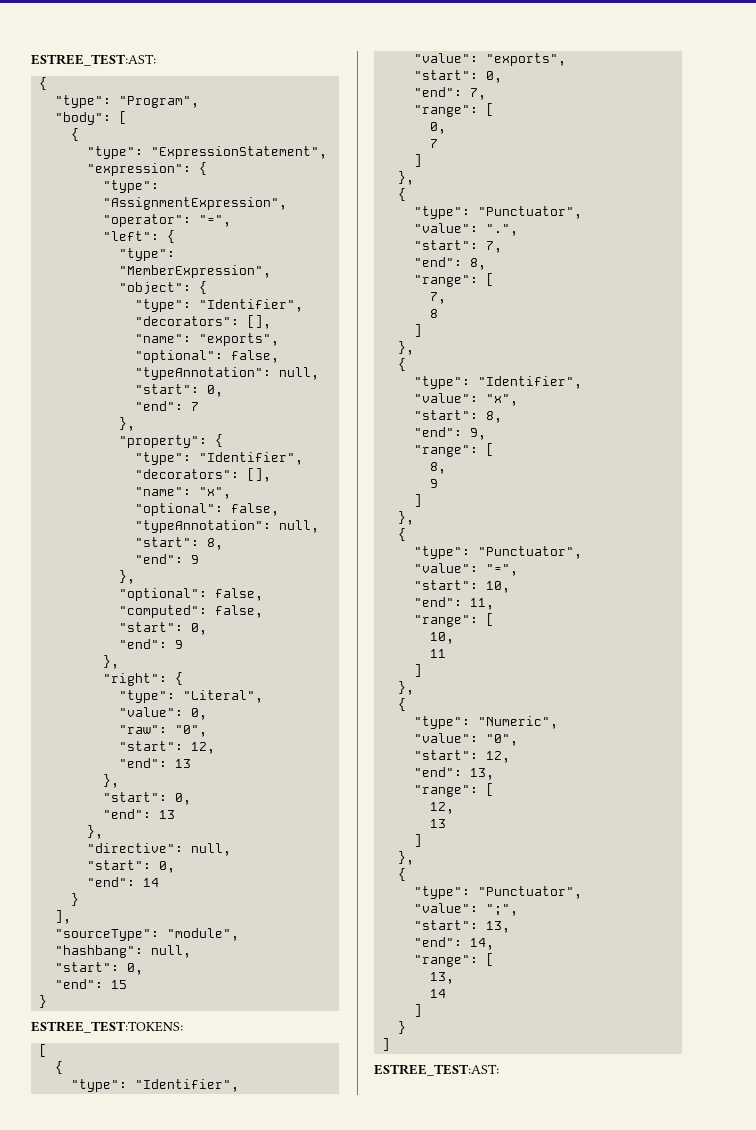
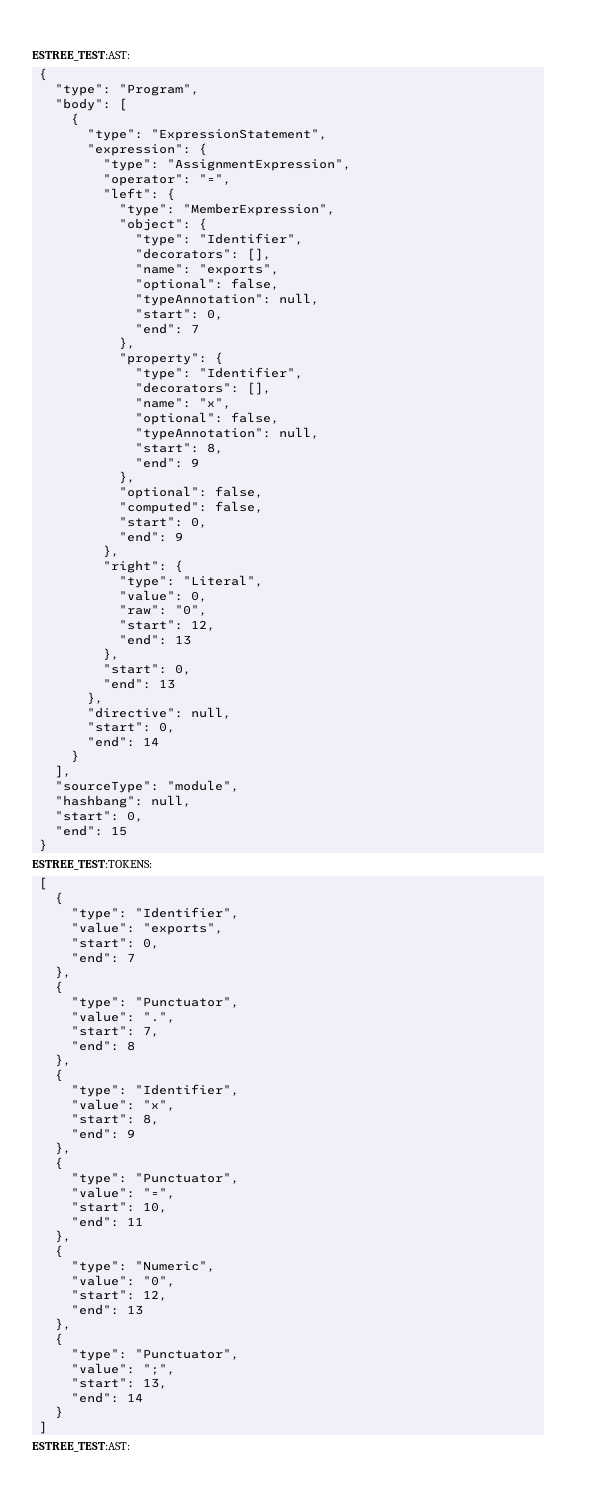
  "value": "exports",
  "start": 0,
- "end": 7,
- "range": [
- 0,
- 7
- ]
+ "end": 7
- "end": 8,
- "range": [
- 7,
- 8
- ]
+ "end": 8
  "value": "x",
  "start": 8,
- "end": 9,
- "range": [
- 8,
- 9
- ]
+ "end": 9
- "end": 11,
- "range": [
- 10,
- 11
- ]
+ "end": 11
  "value": "0",
  "start": 12,
- "end": 13,
- "range": [
- 12,
- 13
- ]
+ "end": 13
  "start": 13,
- "end": 14,
- "range": [
- 13,
- 14
- ]
+ "end": 14

